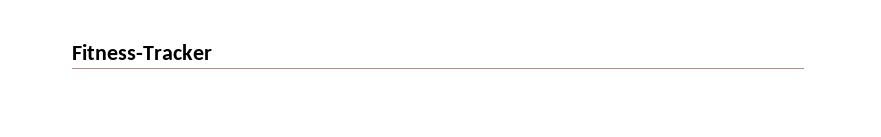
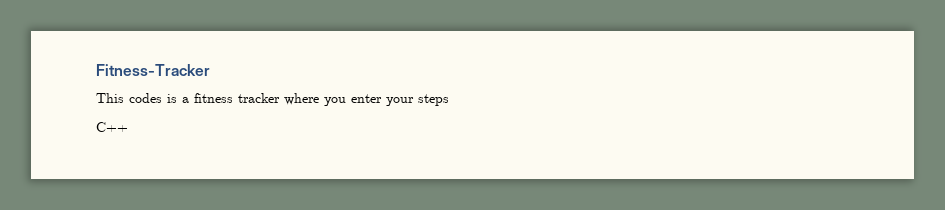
+ This codes is a fitness tracker where you enter your steps
+ C++

